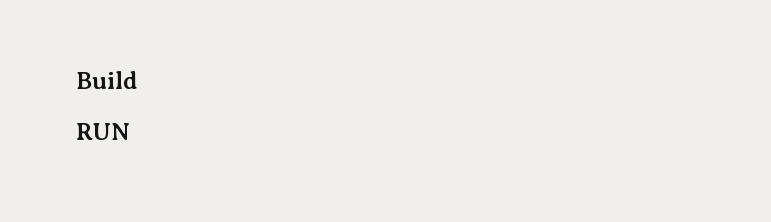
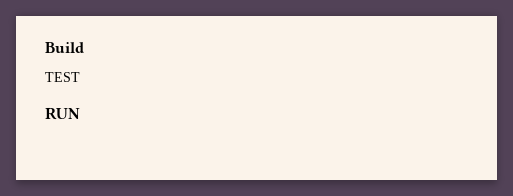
+ TEST

